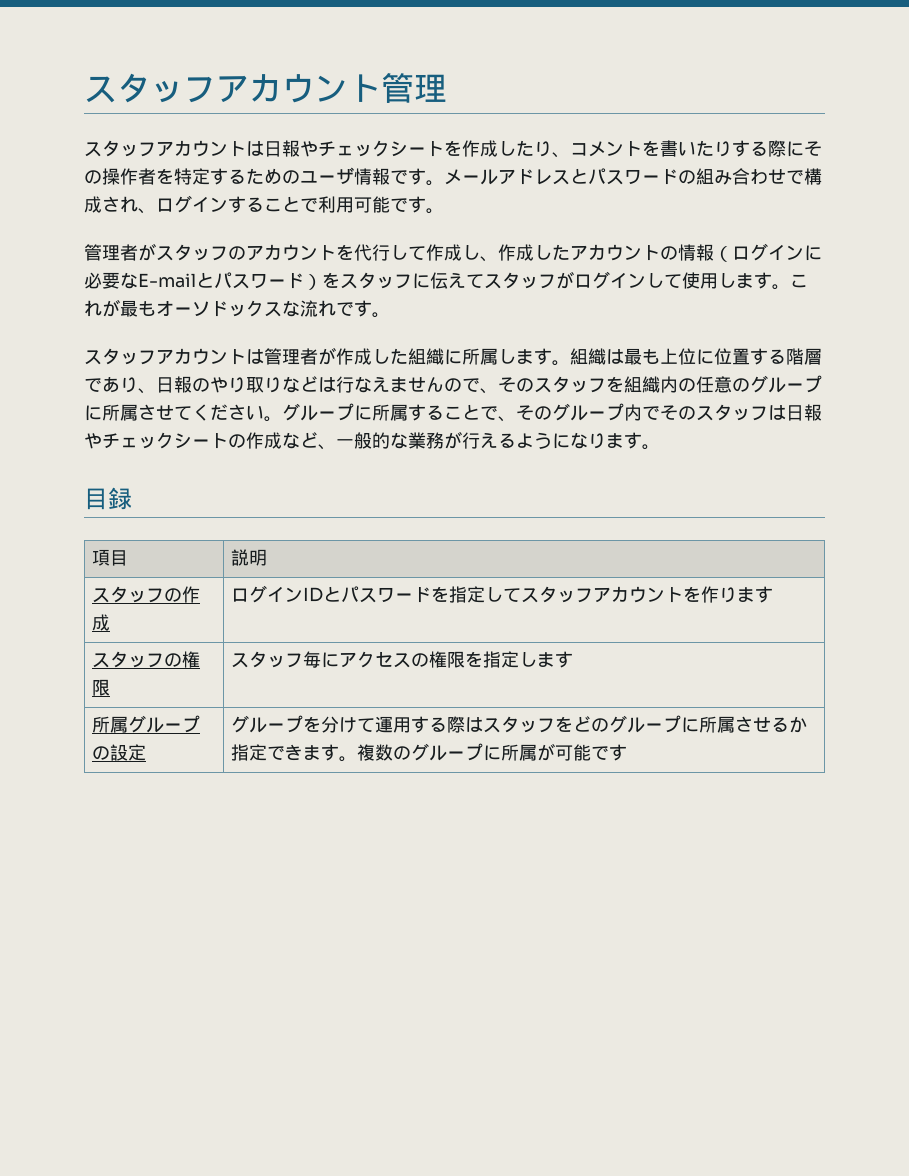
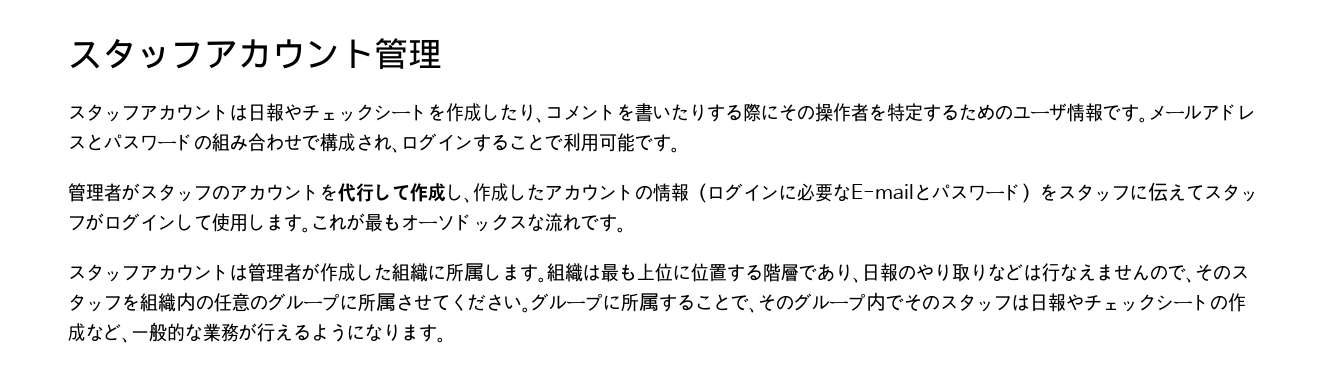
- 目録
- 項目 | 説明
- スタッフの作成 | ログインIDとパスワードを指定してスタッフアカウントを作ります
- スタッフの権限 | スタッフ毎にアクセスの権限を指定します
- 所属グループの設定 | グループを分けて運用する際はスタッフをどのグループに所属させるか指定できます。複数のグループに所属が可能です

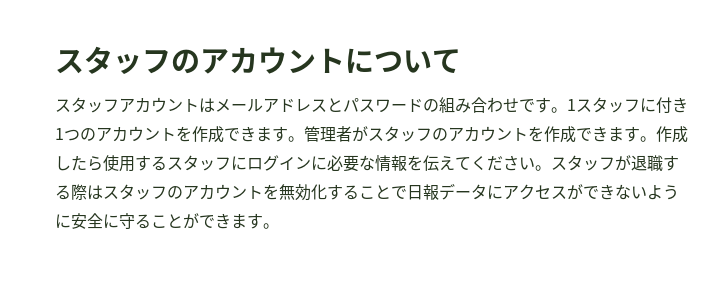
- スタッフアカウント管理
- スタッフアカウントは日報やチェックシートを作成したり、コメントを書いたりする際にその操作者を特定するためのユーザ情報です。メールアドレスとパスワードの組み合わせで構成され、ログインすることで利用可能です。
- 管理者がスタッフのアカウントを代行して作成し、作成したアカウントの情報（ログインに必要なE-mailとパスワード）をスタッフに伝えてスタッフがログインして使用します。これが最もオーソドックスな流れです。
- スタッフアカウントは管理者が作成した組織に所属します。組織は最も上位に位置する階層であり、日報のやり取りなどは行なえませんので、そのスタッフを組織内の任意のグループに所属させてください。グループに所属することで、そのグループ内でそのスタッフは日報やチェックシートの作成など、一般的な業務が行えるようになります。
+ スタッフのアカウントについて
+ スタッフアカウントはメールアドレスとパスワードの組み合わせです。1スタッフに付き1つのアカウントを作成できます。管理者がスタッフのアカウントを作成できます。作成したら使用するスタッフにログインに必要な情報を伝えてください。スタッフが退職する際はスタッフのアカウントを無効化することで日報データにアクセスができないように安全に守ることができます。

